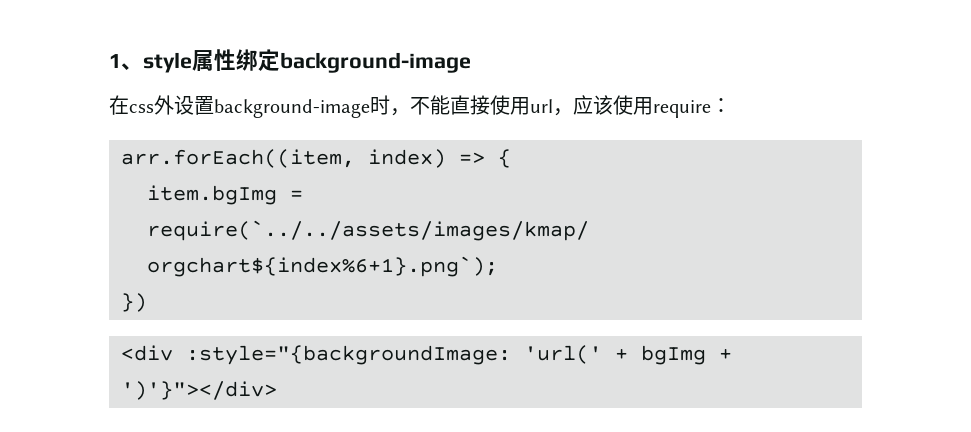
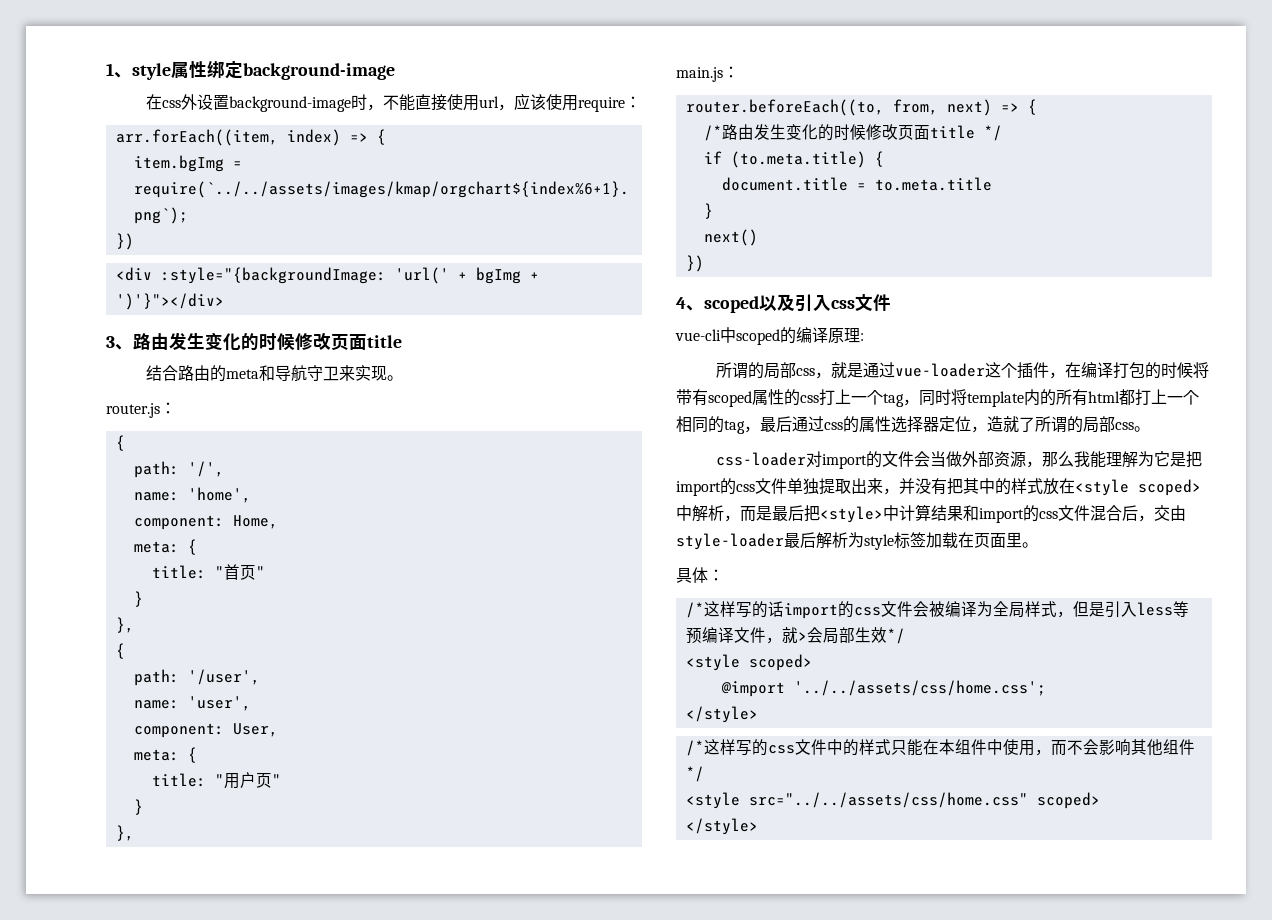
+ 3、路由发生变化的时候修改页面title
+ 结合路由的meta和导航守卫来实现。
+ router.js：
+ {
+ path: '/',
+ name: 'home',
+ component: Home,
+ meta: {
+ title: "首页"
+ }
+ },
+ {
+ path: '/user',
+ name: 'user',
+ component: User,
+ meta: {
+ title: "用户页"
+ }
+ },
+ main.js：
+ router.beforeEach((to, from, next) => {
+ /*路由发生变化的时候修改页面title */
+ if (to.meta.title) {
+ document.title = to.meta.title
+ }
+ next()
+ })
+ 4、scoped以及引入css文件
+ vue-cli中scoped的编译原理:
+ 所谓的局部css，就是通过vue-loader这个插件，在编译打包的时候将带有scoped属性的css打上一个tag，同时将template内的所有html都打上一个相同的tag，最后通过css的属性选择器定位，造就了所谓的局部css。
+ css-loader对import的文件会当做外部资源，那么我能理解为它是把import的css文件单独提取出来，并没有把其中的样式放在<style scoped>中解析，而是最后把<style>中计算结果和import的css文件混合后，交由style-loader最后解析为style标签加载在页面里。
+ 具体：
+ /*这样写的话import的css文件会被编译为全局样式，但是引入less等预编译文件，就>会局部生效*/
+ <style scoped>
+ @import '../../assets/css/home.css';
+ </style>
+ /*这样写的css文件中的样式只能在本组件中使用，而不会影响其他组件*/
+ <style src="../../assets/css/home.css" scoped>
+ </style>

